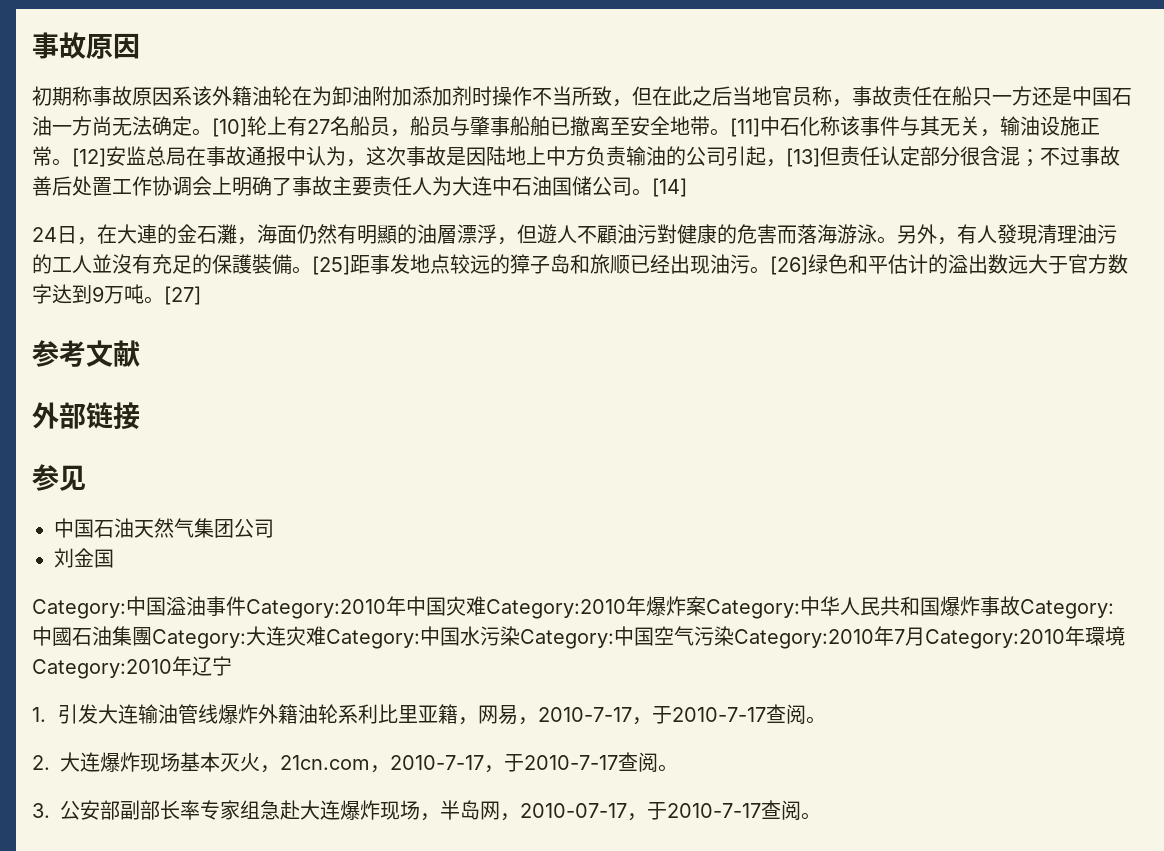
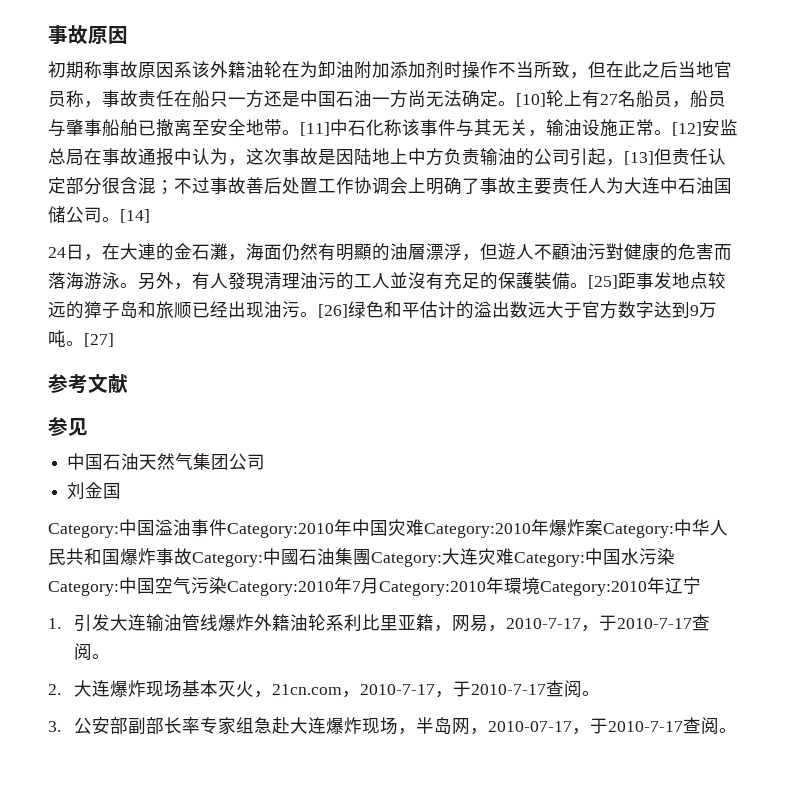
- 外部链接

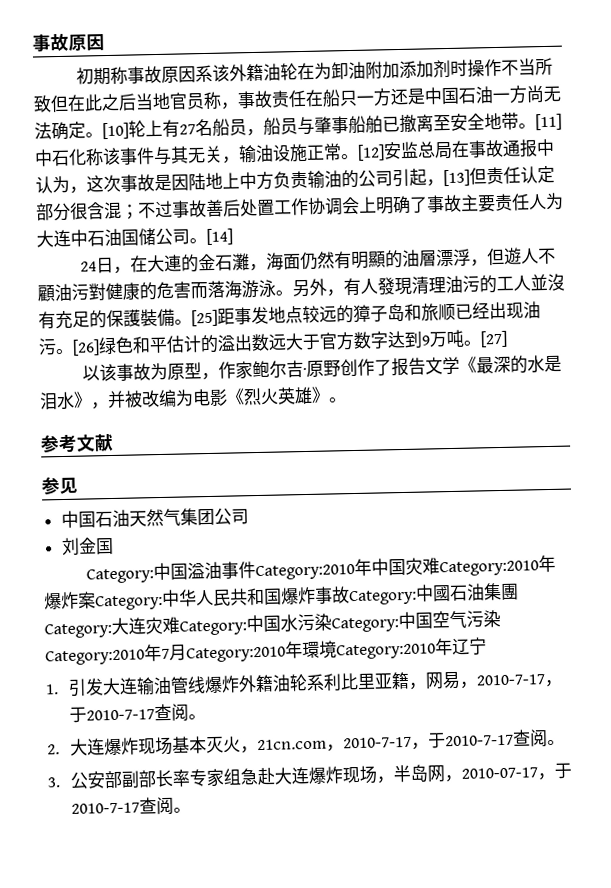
- 初期称事故原因系该外籍油轮在为卸油附加添加剂时操作不当所致，但在此之后当地官员称，事故责任在船只一方还是中国石油一方尚无法确定。
+ 初期称事故原因系该外籍油轮在为卸油附加添加剂时操作不当所致但在此之后当地官员称，事故责任在船只一方还是中国石油一方尚无法确定。
+ 以该事故为原型，作家鲍尔吉·原野创作了报告文学《最深的水是泪水》，并被改编为电影《烈火英雄》。

